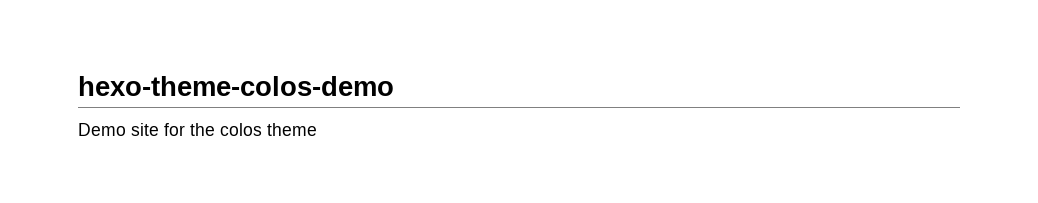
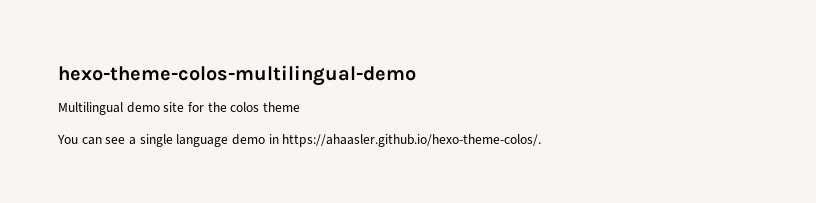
- hexo-theme-colos-demo
- Demo site for the colos theme
+ hexo-theme-colos-multilingual-demo
+ Multilingual demo site for the colos theme
+ You can see a single language demo in https://ahaasler.github.io/hexo-theme-colos/.

